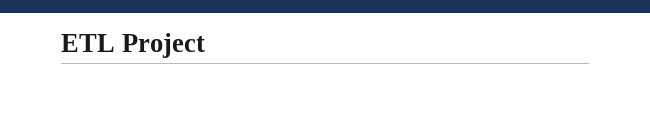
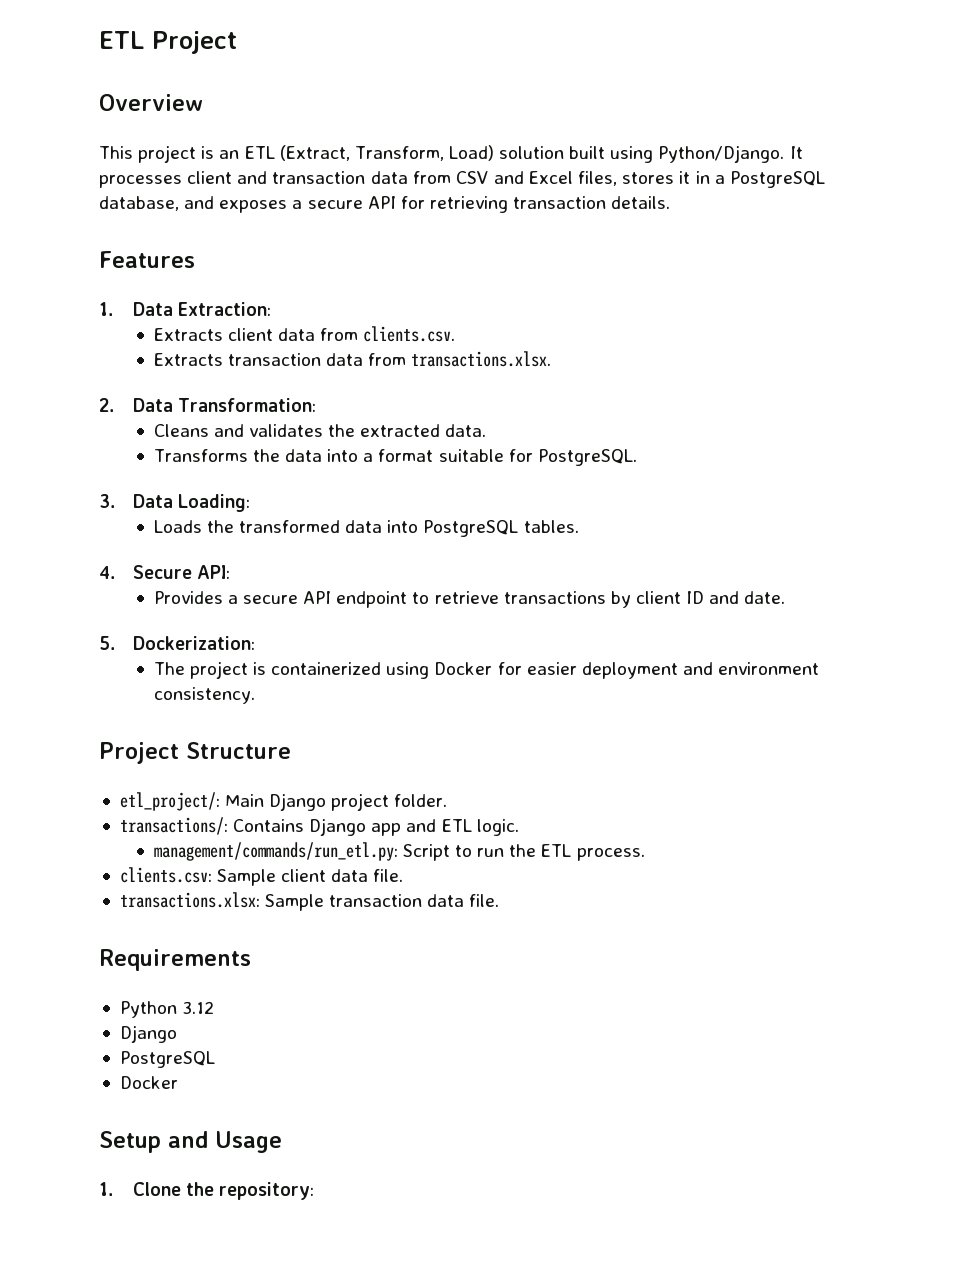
+ Overview
+ This project is an ETL (Extract, Transform, Load) solution built using Python/Django. It processes client and transaction data from CSV and Excel files, stores it in a PostgreSQL database, and exposes a secure API for retrieving transaction details.
+ Features
+ 1. Data Extraction:
+ Extracts client data from clients.csv.
+ Extracts transaction data from transactions.xlsx.
+ 2. Data Transformation:
+ Cleans and validates the extracted data.
+ Transforms the data into a format suitable for PostgreSQL.
+ 3. Data Loading:
+ Loads the transformed data into PostgreSQL tables.
+ 4. Secure API:
+ Provides a secure API endpoint to retrieve transactions by client ID and date.
+ 5. Dockerization:
+ The project is containerized using Docker for easier deployment and environment consistency.
+ Project Structure
+ etl_project/: Main Django project folder.
+ transactions/: Contains Django app and ETL logic.
+ management/commands/run_etl.py: Script to run the ETL process.
+ clients.csv: Sample client data file.
+ transactions.xlsx: Sample transaction data file.
+ Requirements
+ Python 3.12
+ Django
+ PostgreSQL
+ Docker
+ Setup and Usage
+ 1. Clone the repository:

